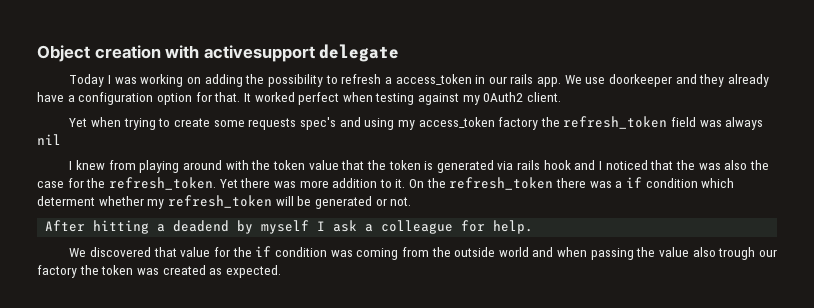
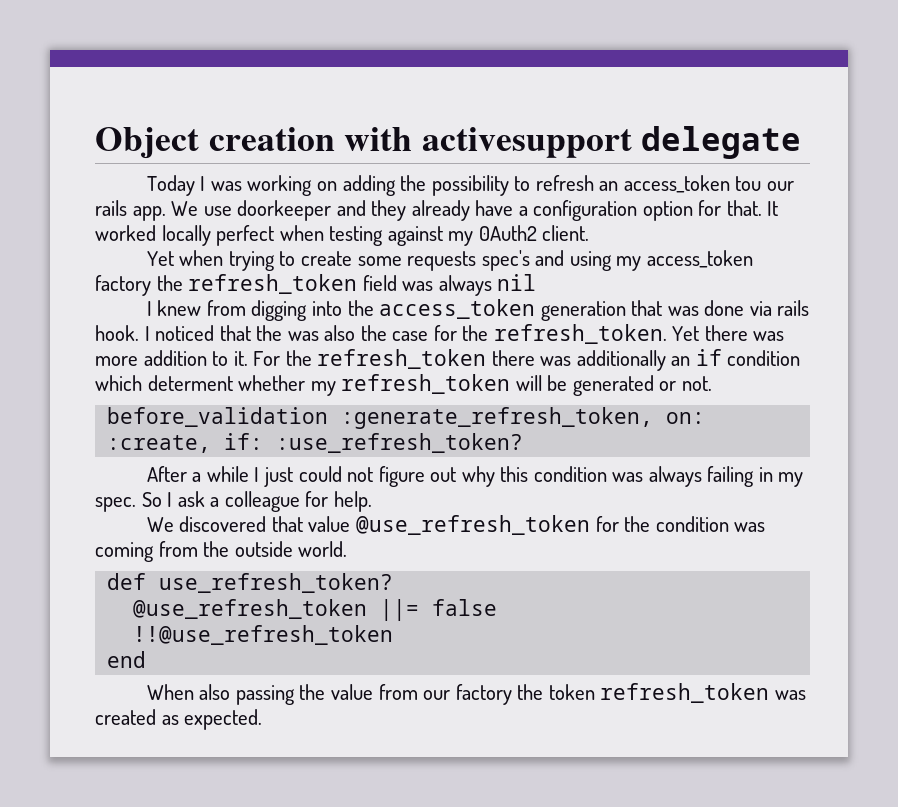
- Today I was working on adding the possibility to refresh a access_token in our rails app.
+ Today I was working on adding the possibility to refresh an access_token tou our rails app.
- It worked perfect when testing against my 0Auth2 client.
+ It worked locally perfect when testing against my 0Auth2 client.
- I knew from playing around with the token value that the token is generated via rails hook and I noticed that the was also the case for the refresh_token.
+ I knew from digging into the access_token generation that was done via rails hook. I noticed that the was also the case for the refresh_token.
- On the refresh_token there was a if condition which determent whether my refresh_token will be generated or not.
+ For the refresh_token there was additionally an if condition which determent whether my refresh_token will be generated or not.
- After hitting a deadend by myself I ask a colleague for help.
+ before_validation :generate_refresh_token, on: :create, if: :use_refresh_token?
+ After a while I just could not figure out why this condition was always failing in my spec. So I ask a colleague for help.
- We discovered that value for the if condition was coming from the outside world and when passing the value also trough our factory the token was created as expected.
+ We discovered that value @use_refresh_token for the condition was coming from the outside world.
+ def use_refresh_token?
+ @use_refresh_token ||= false
+ !!@use_refresh_token
+ end
+ When also passing the value from our factory the token refresh_token was created as expected.

